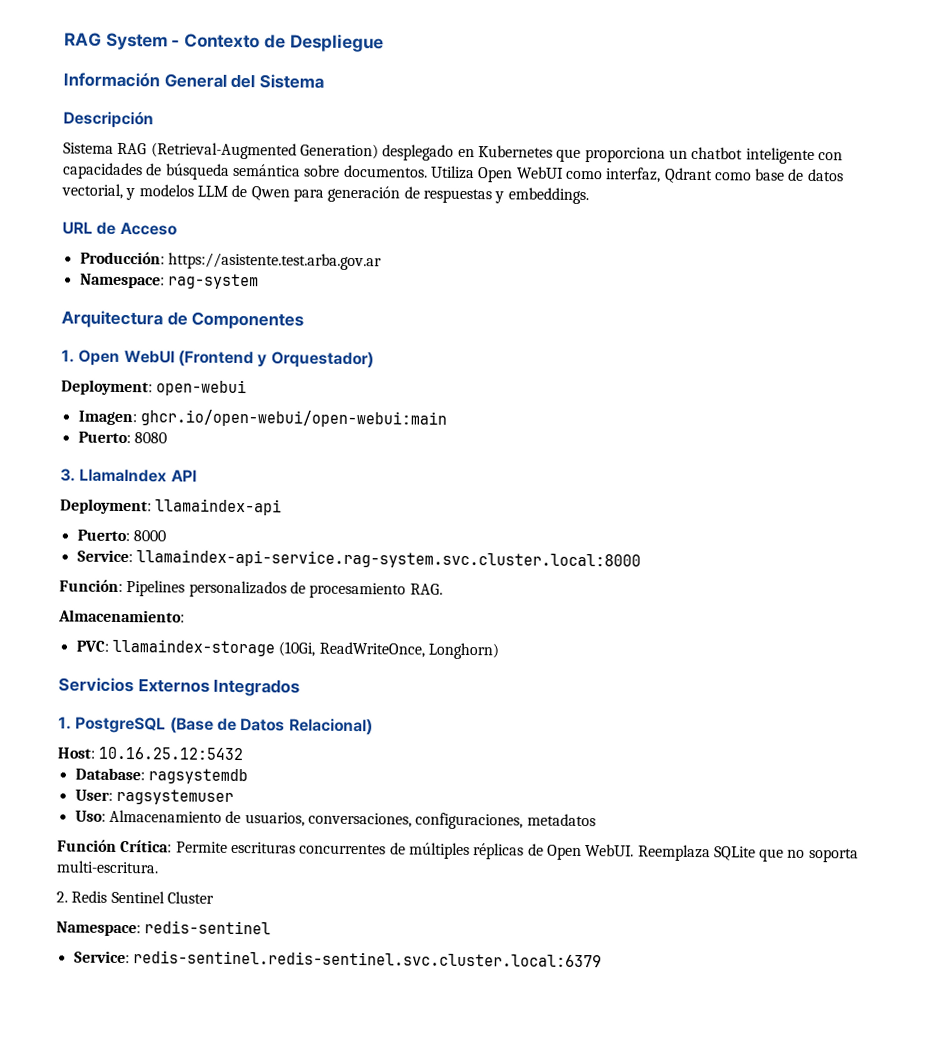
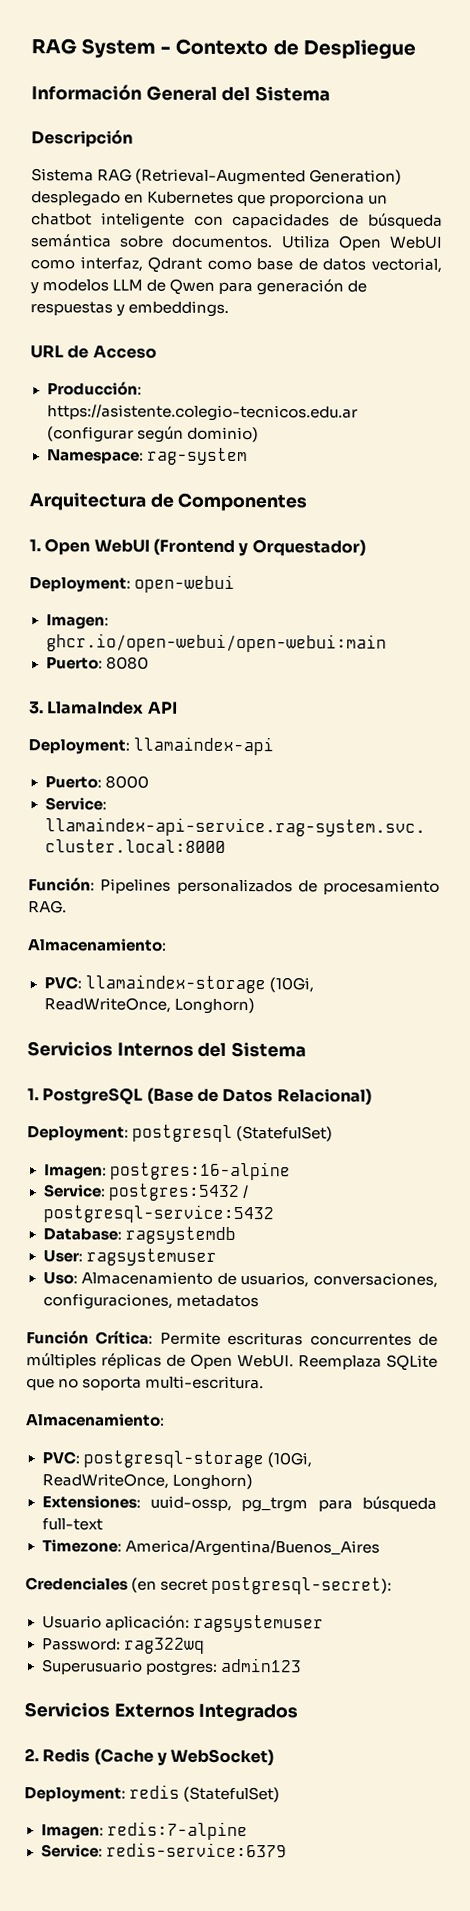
- Producción: https://asistente.test.arba.gov.ar
+ Producción: https://asistente.colegio-tecnicos.edu.ar (configurar según dominio)
- Servicios Externos Integrados
+ Servicios Internos del Sistema
- Host: 10.16.25.12:5432
+ Deployment: postgresql (StatefulSet)
+ Imagen: postgres:16-alpine
+ Service: postgres:5432 / postgresql-service:5432
  Reemplaza SQLite que no soporta multi-escritura.
- 2. Redis Sentinel Cluster
- Namespace: redis-sentinel
- Service: redis-sentinel.redis-sentinel.svc.cluster.local:6379
+ Almacenamiento:
+ PVC: postgresql-storage (10Gi, ReadWriteOnce, Longhorn)
+ Extensiones: uuid-ossp, pg_trgm para búsqueda full-text
+ Timezone: America/Argentina/Buenos_Aires
+ Credenciales (en secret postgresql-secret):
+ Usuario aplicación: ragsystemuser
+ Password: rag322wq
+ Superusuario postgres: admin123
+ Servicios Externos Integrados
+ 2. Redis (Cache y WebSocket)
+ Deployment: redis (StatefulSet)
+ Imagen: redis:7-alpine
+ Service: redis-service:6379

